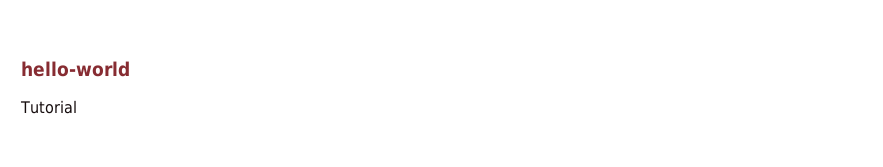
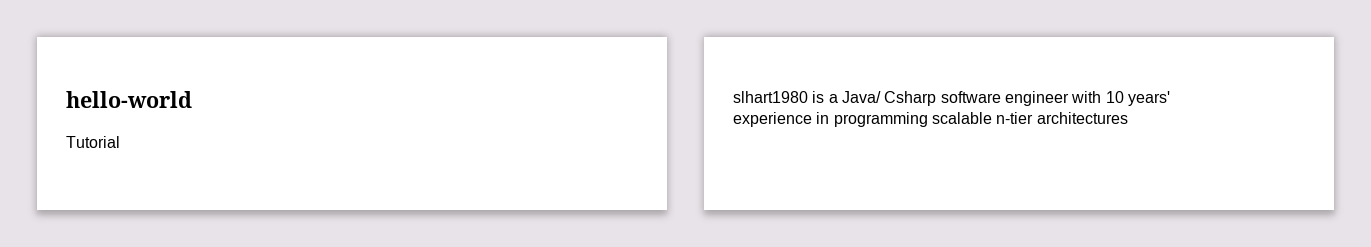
+ slhart1980 is a Java/ Csharp software engineer with 10 years' experience in programming scalable n-tier architectures

